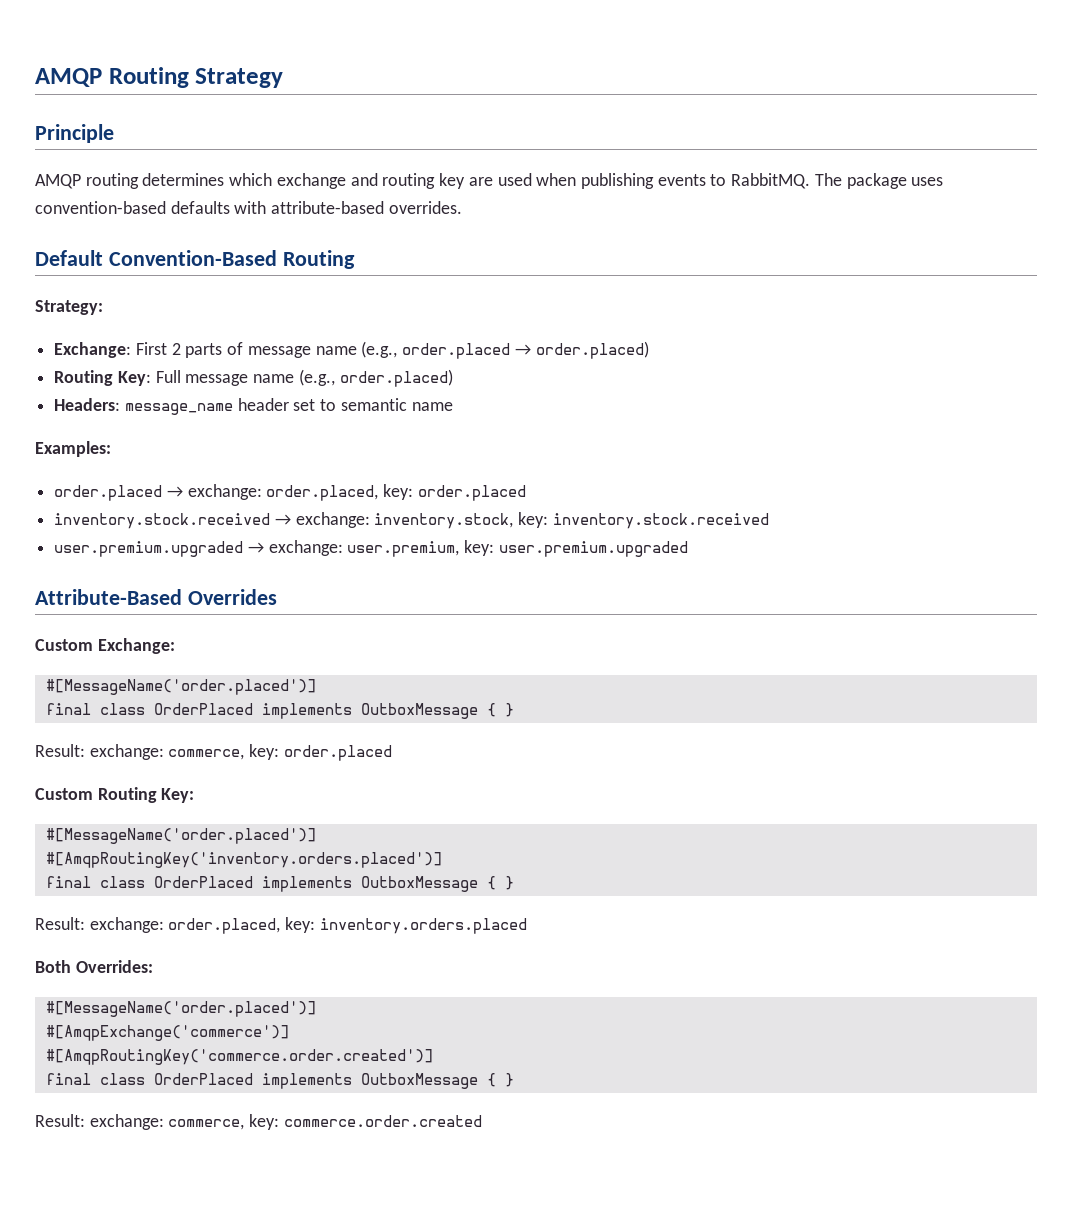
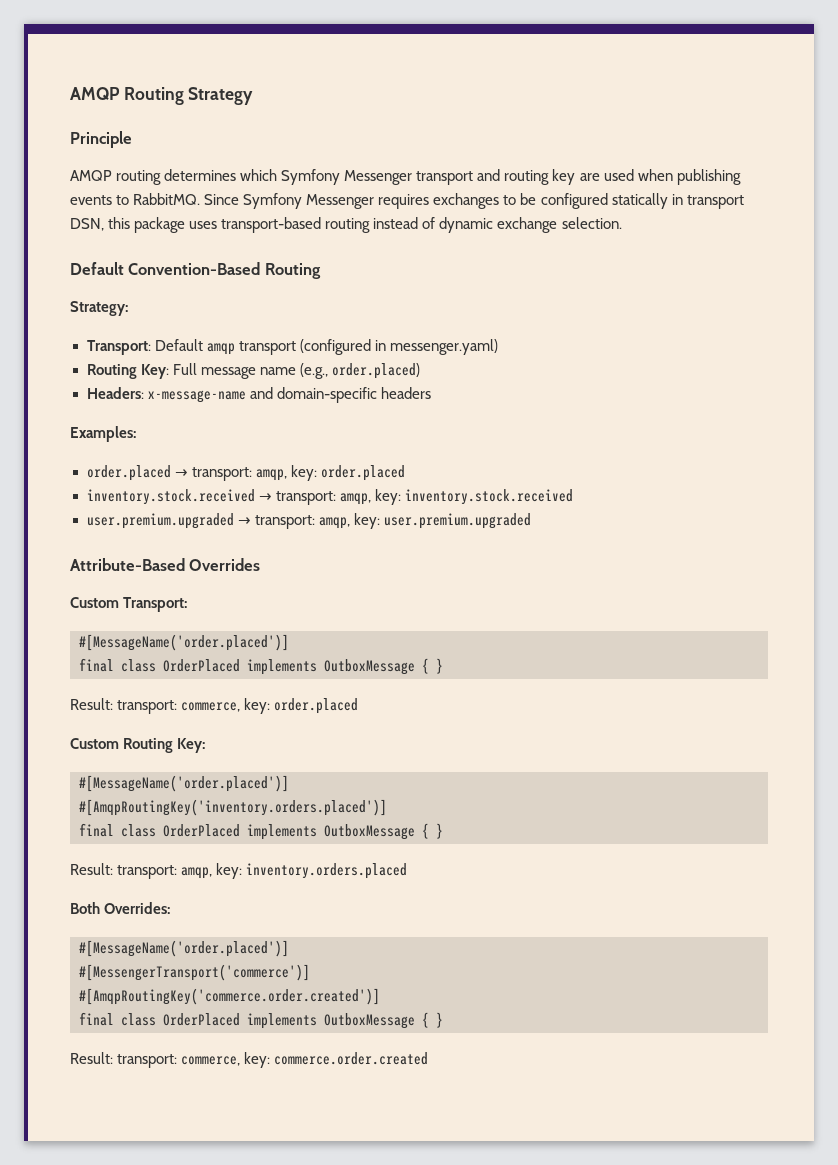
- AMQP routing determines which exchange and routing key are used when publishing events to RabbitMQ.
+ AMQP routing determines which Symfony Messenger transport and routing key are used when publishing events to RabbitMQ.
- The package uses convention-based defaults with attribute-based overrides.
+ Since Symfony Messenger requires exchanges to be configured statically in transport DSN, this package uses transport-based routing instead of dynamic exchange selection.
  Default Convention-Based Routing
  Strategy:
- Exchange: First 2 parts of message name (e.g., order.placed → order.placed)
+ Transport: Default amqp transport (configured in messenger.yaml)
- Headers: message_name header set to semantic name
+ Headers: x-message-name and domain-specific headers
- order.placed → exchange: order.placed, key: order.placed
+ order.placed → transport: amqp, key: order.placed
- inventory.stock.received → exchange: inventory.stock, key: inventory.stock.received
+ inventory.stock.received → transport: amqp, key: inventory.stock.received
- user.premium.upgraded → exchange: user.premium, key: user.premium.upgraded
+ user.premium.upgraded → transport: amqp, key: user.premium.upgraded
- Custom Exchange:
+ Custom Transport:
- Result: exchange: commerce, key: order.placed
+ Result: transport: commerce, key: order.placed
- Result: exchange: order.placed, key: inventory.orders.placed
+ Result: transport: amqp, key: inventory.orders.placed
- #[AmqpExchange('commerce')]
+ #[MessengerTransport('commerce')]
- Result: exchange: commerce, key: commerce.order.created
+ Result: transport: commerce, key: commerce.order.created

